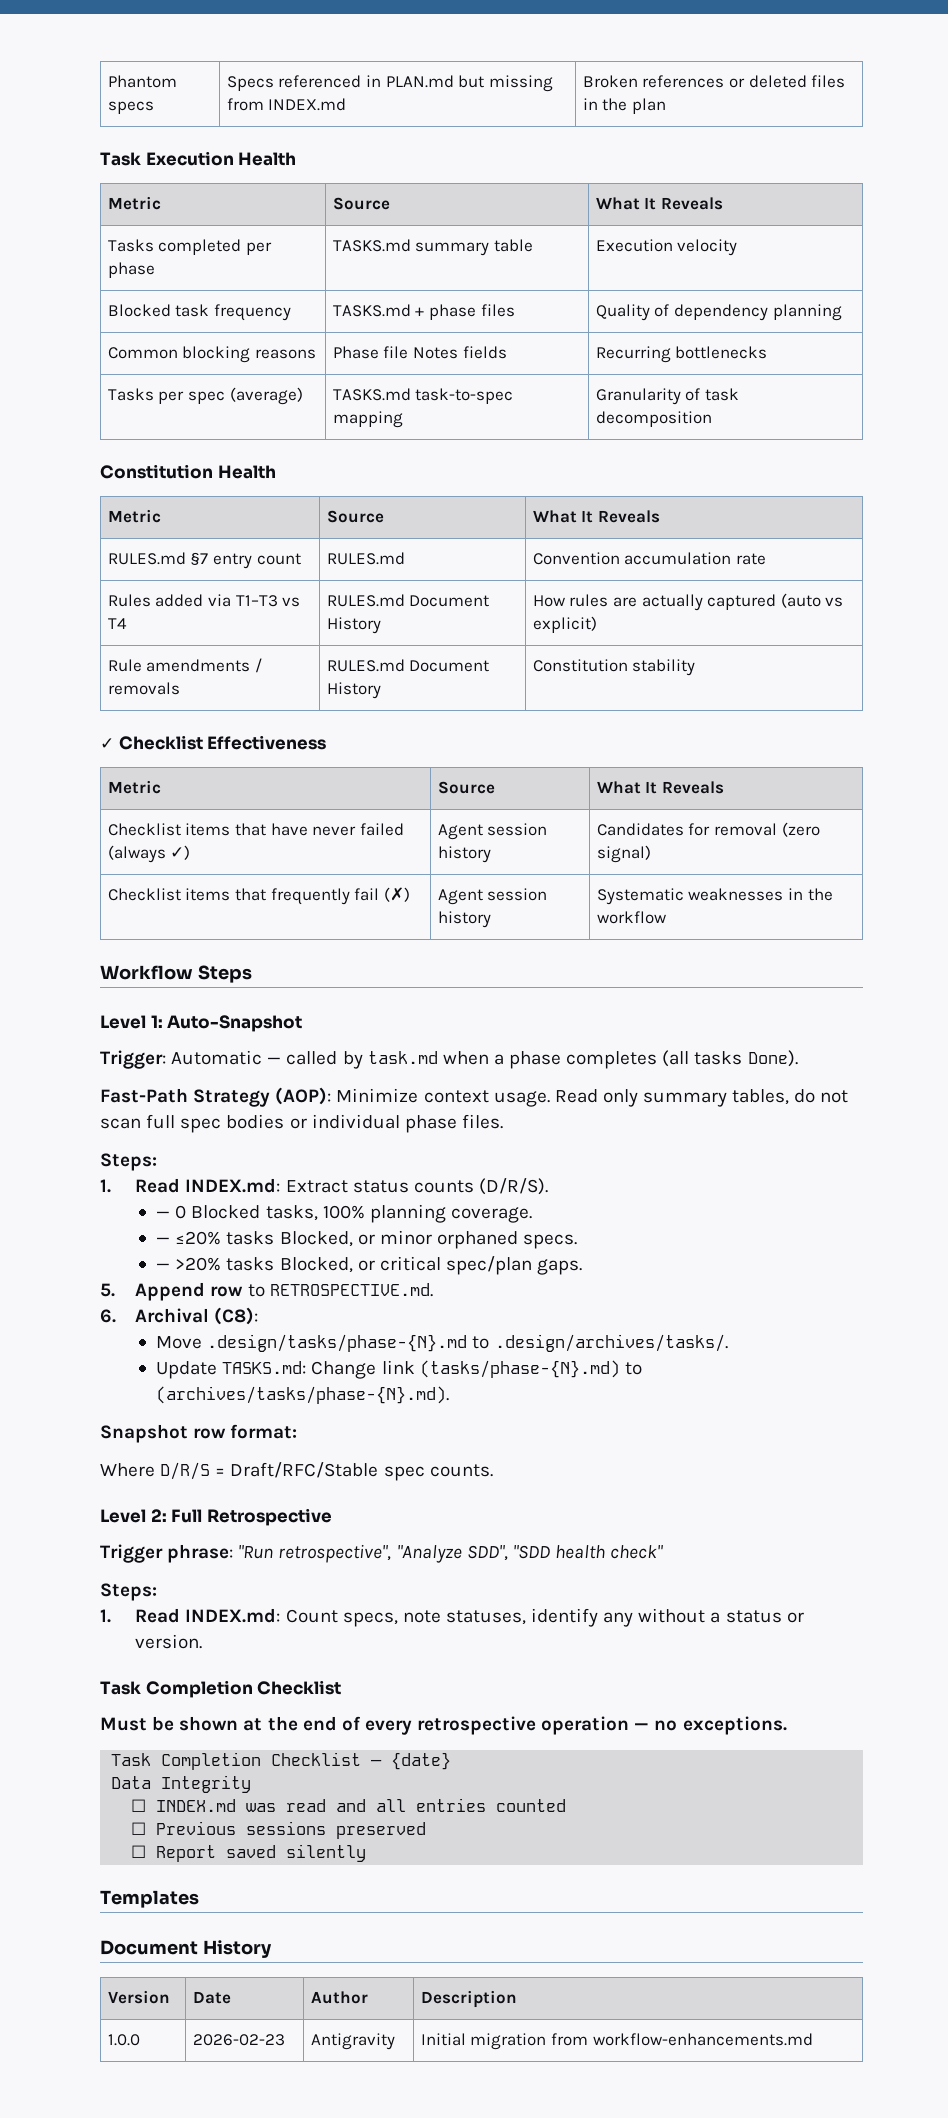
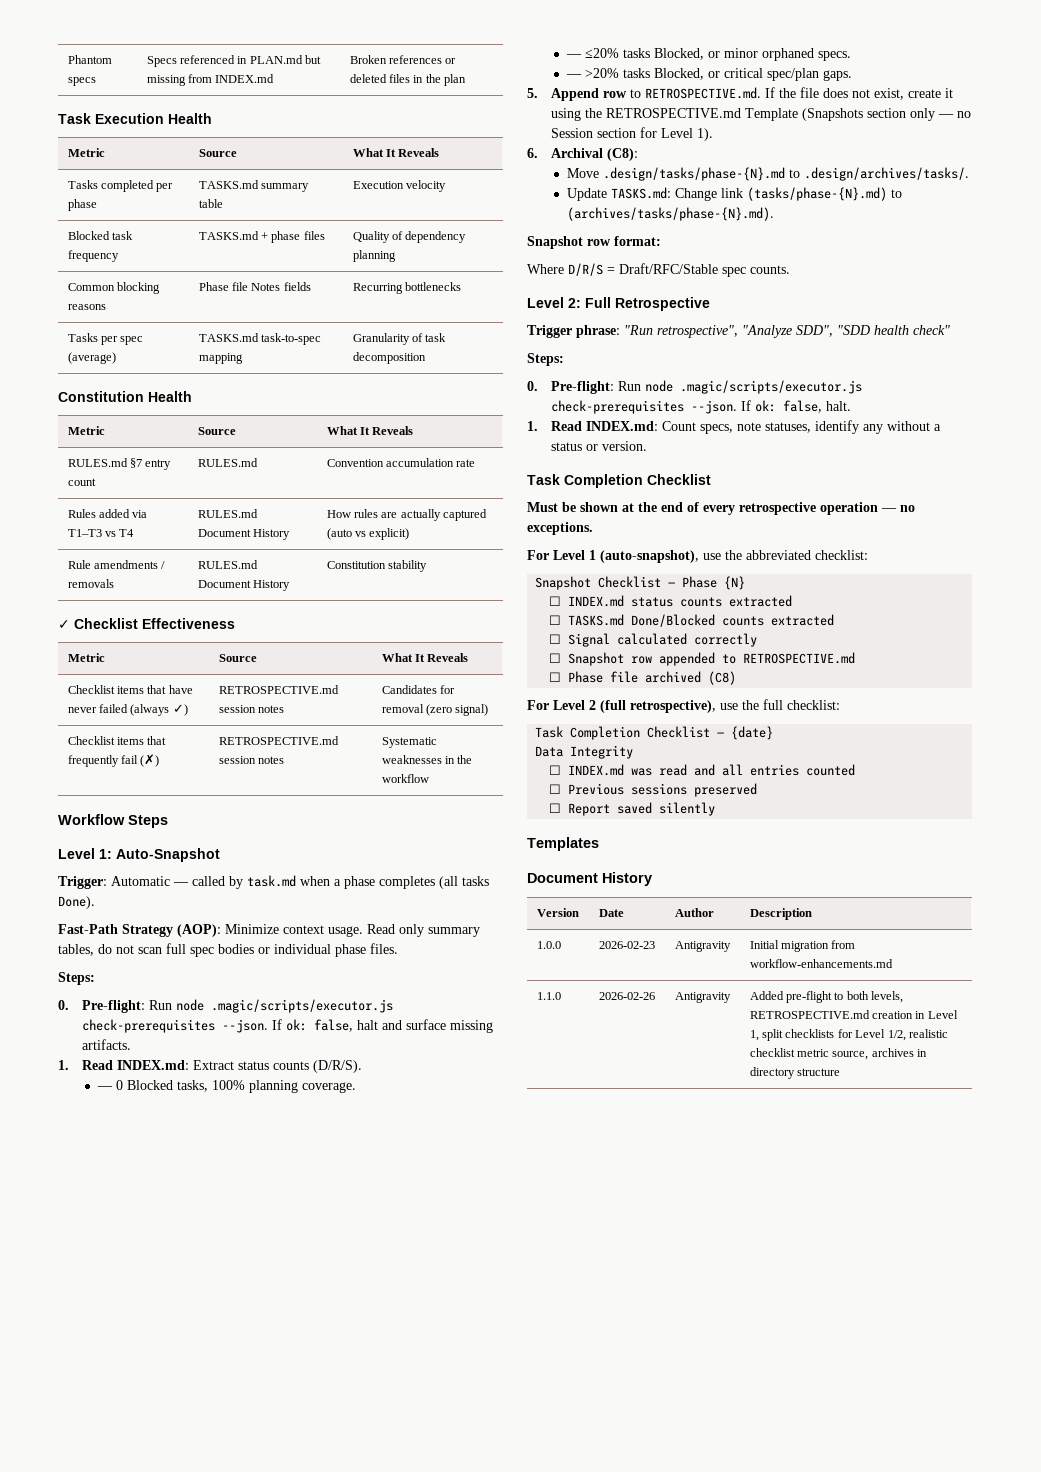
- Checklist items that have never failed (always ✓) | Agent session history | Candidates for removal (zero signal)
+ Checklist items that have never failed (always ✓) | RETROSPECTIVE.md session notes | Candidates for removal (zero signal)
- Checklist items that frequently fail (✗) | Agent session history | Systematic weaknesses in the workflow
+ Checklist items that frequently fail (✗) | RETROSPECTIVE.md session notes | Systematic weaknesses in the workflow
+ 0. Pre-flight: Run node .magic/scripts/executor.js check-prerequisites --json. If ok: false, halt and surface missing artifacts.
- 5. Append row to RETROSPECTIVE.md.
+ 5. Append row to RETROSPECTIVE.md. If the file does not exist, create it using the RETROSPECTIVE.md Template (Snapshots section only — no Session section for Level 1).
+ 0. Pre-flight: Run node .magic/scripts/executor.js check-prerequisites --json. If ok: false, halt.
+ For Level 1 (auto-snapshot), use the abbreviated checklist:
+ Snapshot Checklist — Phase {N}
+ ☐ INDEX.md status counts extracted
+ ☐ TASKS.md Done/Blocked counts extracted
+ ☐ Signal calculated correctly
+ ☐ Snapshot row appended to RETROSPECTIVE.md
+ ☐ Phase file archived (C8)
+ For Level 2 (full retrospective), use the full checklist:
+ 1.1.0 | 2026-02-26 | Antigravity | Added pre-flight to both levels, RETROSPECTIVE.md creation in Level 1, split checklists for Level 1/2, realistic checklist metric source, archives in directory structure

